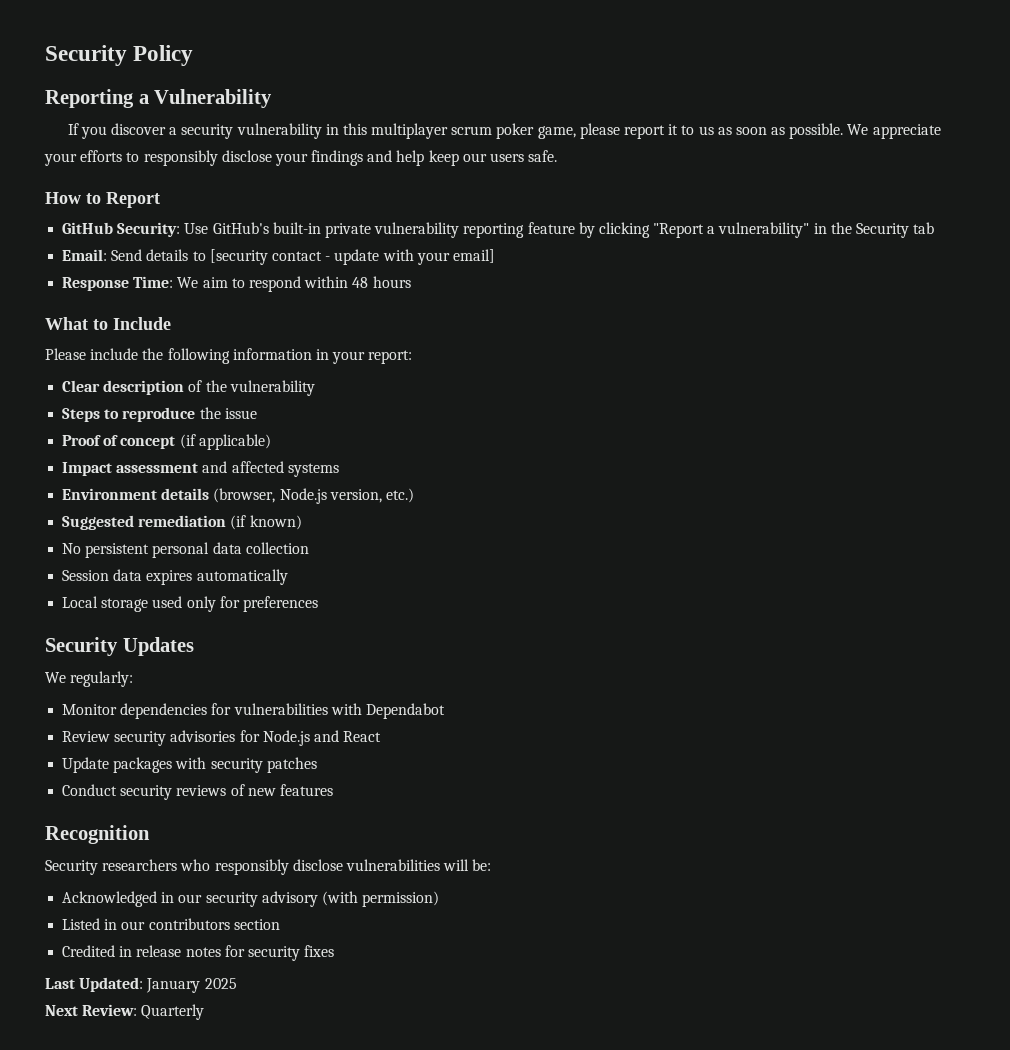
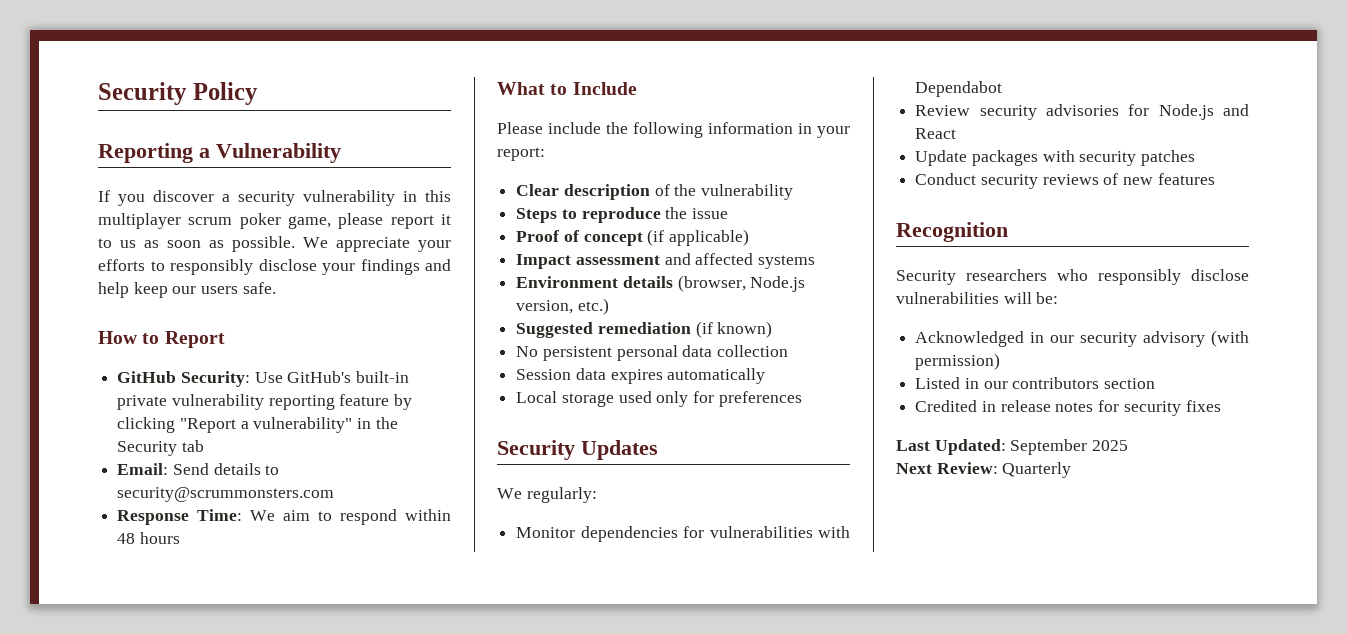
- Email: Send details to [security contact - update with your email]
+ Email: Send details to security@scrummonsters.com
- Last Updated: January 2025
+ Last Updated: September 2025

